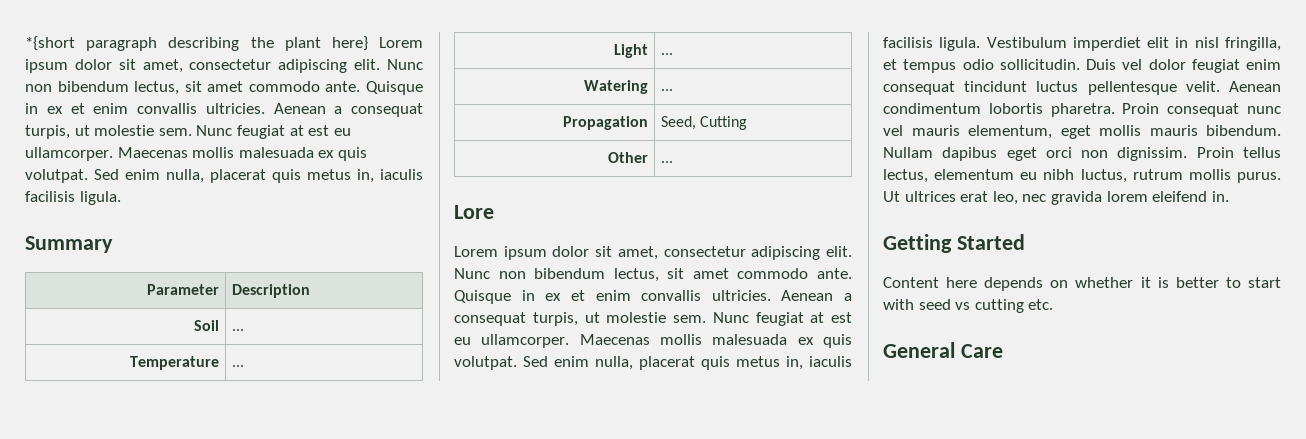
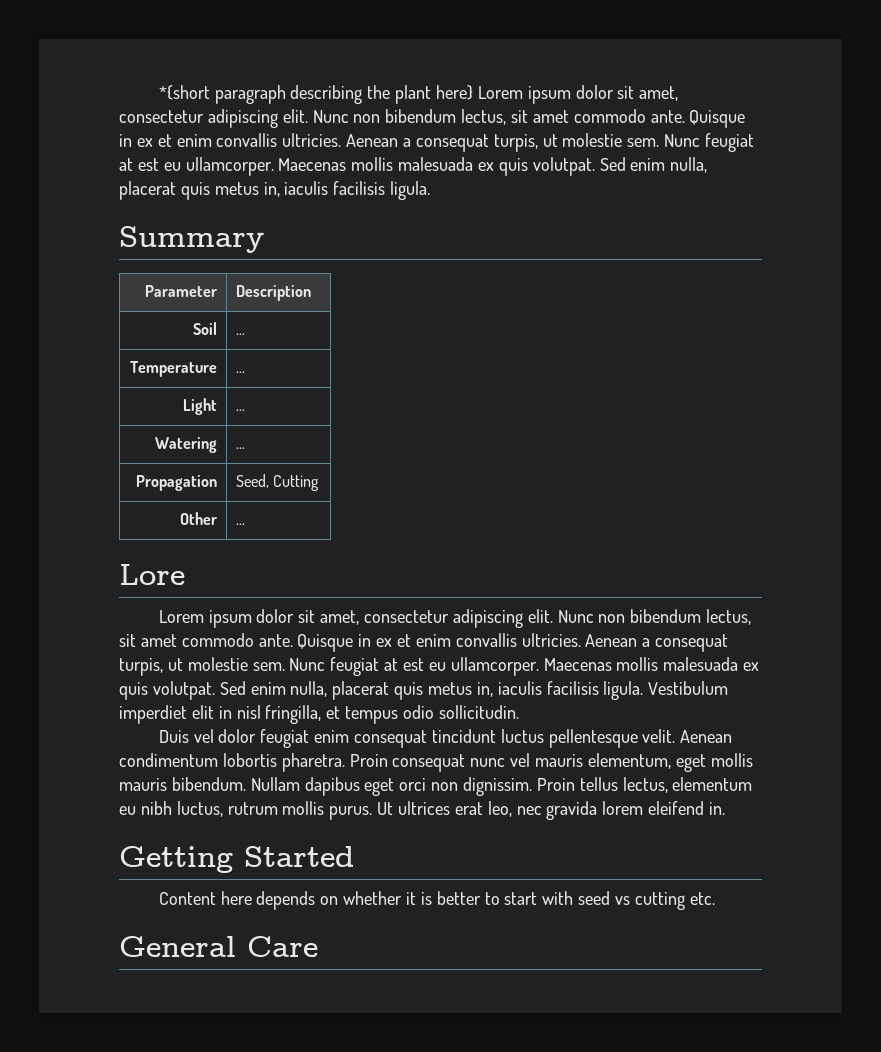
- Vestibulum imperdiet elit in nisl fringilla, et tempus odio sollicitudin. Duis vel dolor feugiat enim consequat tincidunt luctus pellentesque velit.
+ Vestibulum imperdiet elit in nisl fringilla, et tempus odio sollicitudin.
+ Duis vel dolor feugiat enim consequat tincidunt luctus pellentesque velit.

